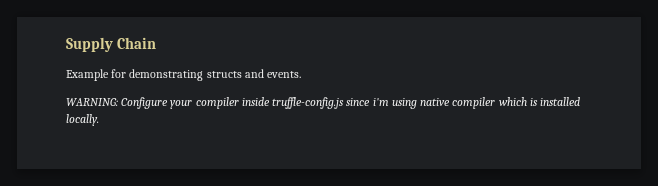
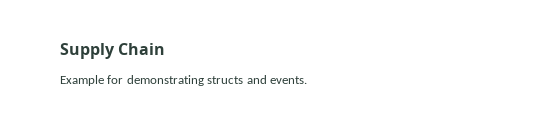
- WARNING: Configure your compiler inside truffle-config.js since i'm using native compiler which is installed locally.

